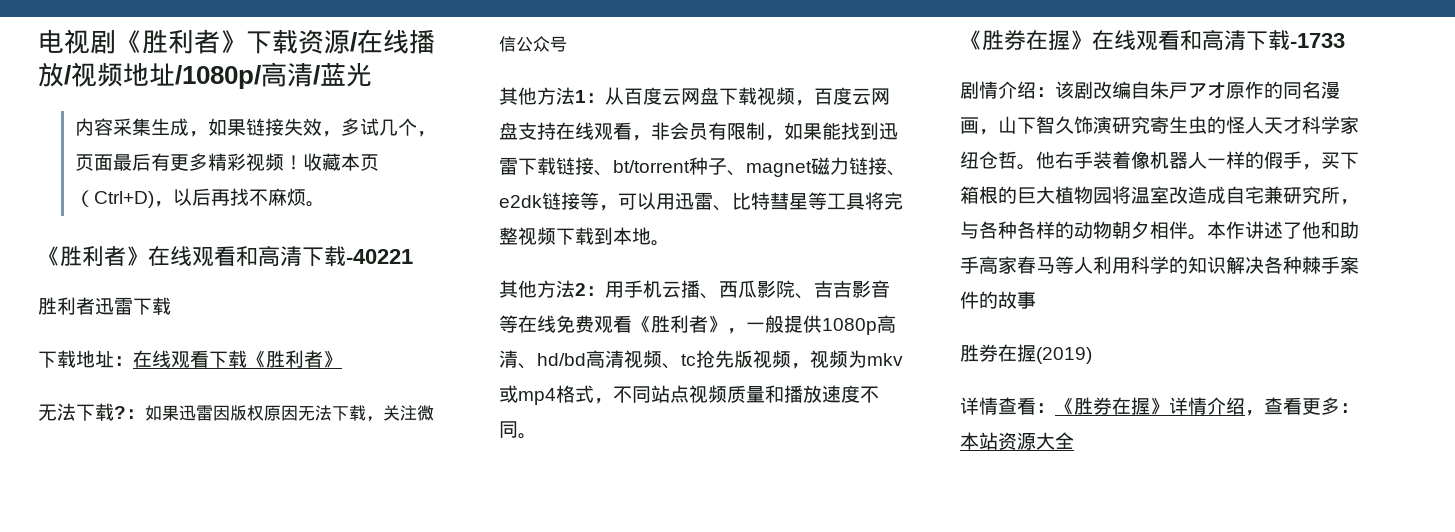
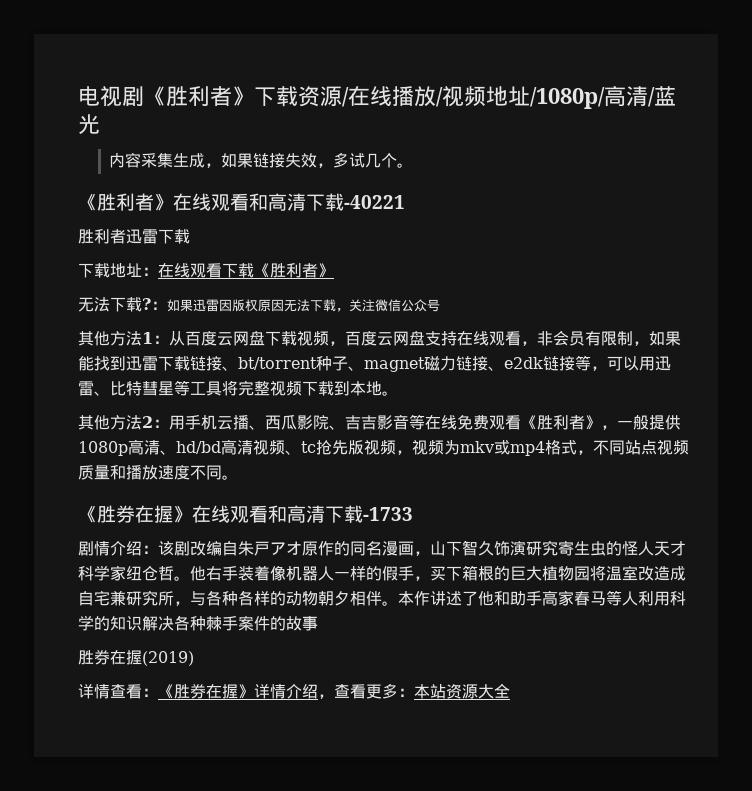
- 内容采集生成，如果链接失效，多试几个，页面最后有更多精彩视频！收藏本页（Ctrl+D)，以后再找不麻烦。
+ 内容采集生成，如果链接失效，多试几个。

